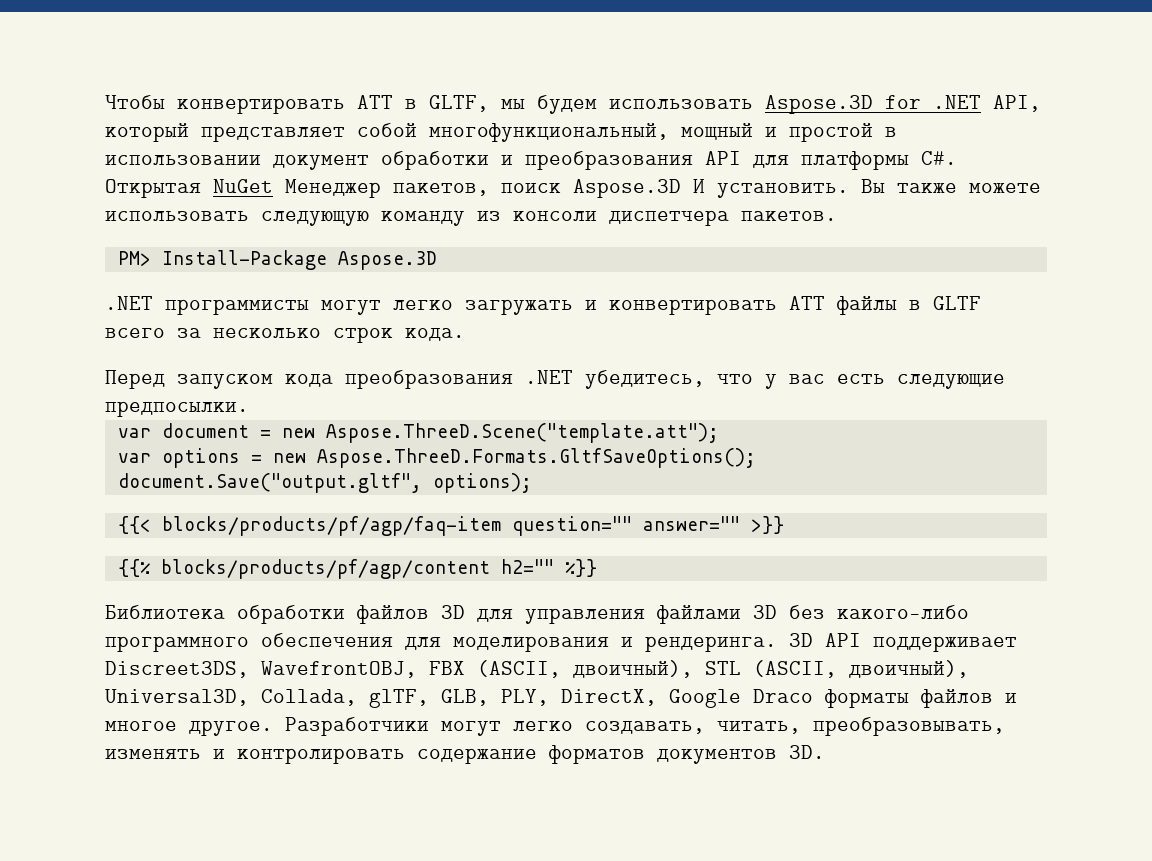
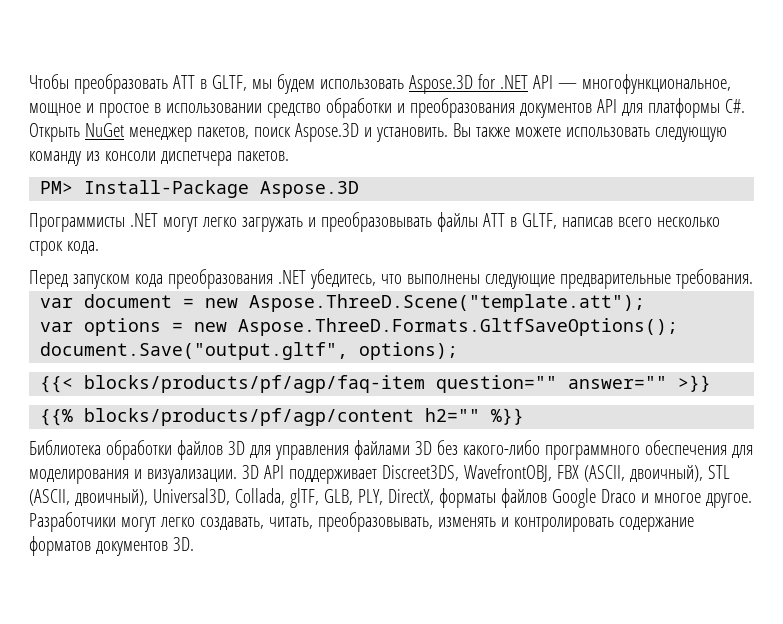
- Чтобы конвертировать ATT в GLTF, мы будем использовать Aspose.3D for .NET API, который представляет собой многофункциональный, мощный и простой в использовании документ обработки и преобразования API для платформы C#. Открытая NuGet Менеджер пакетов, поиск Aspose.3D И установить.
+ Чтобы преобразовать ATT в GLTF, мы будем использовать Aspose.3D for .NET API — многофункциональное, мощное и простое в использовании средство обработки и преобразования документов API для платформы C#. Открыть NuGet менеджер пакетов, поиск Aspose.3D и установить.
- .NET программисты могут легко загружать и конвертировать ATT файлы в GLTF всего за несколько строк кода.
+ Программисты .NET могут легко загружать и преобразовывать файлы ATT в GLTF, написав всего несколько строк кода.
- Перед запуском кода преобразования .NET убедитесь, что у вас есть следующие предпосылки.
+ Перед запуском кода преобразования .NET убедитесь, что выполнены следующие предварительные требования.
- Библиотека обработки файлов 3D для управления файлами 3D без какого-либо программного обеспечения для моделирования и рендеринга.
+ Библиотека обработки файлов 3D для управления файлами 3D без какого-либо программного обеспечения для моделирования и визуализации.
- 3D API поддерживает Discreet3DS, WavefrontOBJ, FBX (ASCII, двоичный), STL (ASCII, двоичный), Universal3D, Collada, glTF, GLB, PLY, DirectX, Google Draco форматы файлов и многое другое.
+ 3D API поддерживает Discreet3DS, WavefrontOBJ, FBX (ASCII, двоичный), STL (ASCII, двоичный), Universal3D, Collada, glTF, GLB, PLY, DirectX, форматы файлов Google Draco и многое другое.

